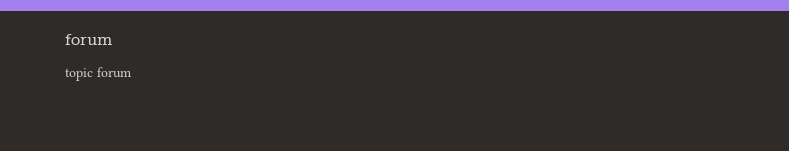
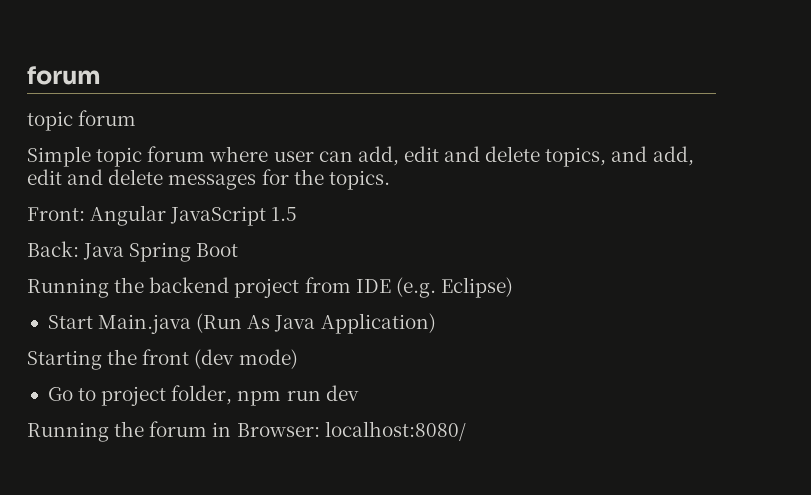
+ Simple topic forum where user can add, edit and delete topics, and add, edit and delete messages for the topics.
+ Front: Angular JavaScript 1.5
+ Back: Java Spring Boot
+ Running the backend project from IDE (e.g. Eclipse)
+ Start Main.java (Run As Java Application)
+ Starting the front (dev mode)
+ Go to project folder, npm run dev
+ Running the forum in Browser: localhost:8080/

